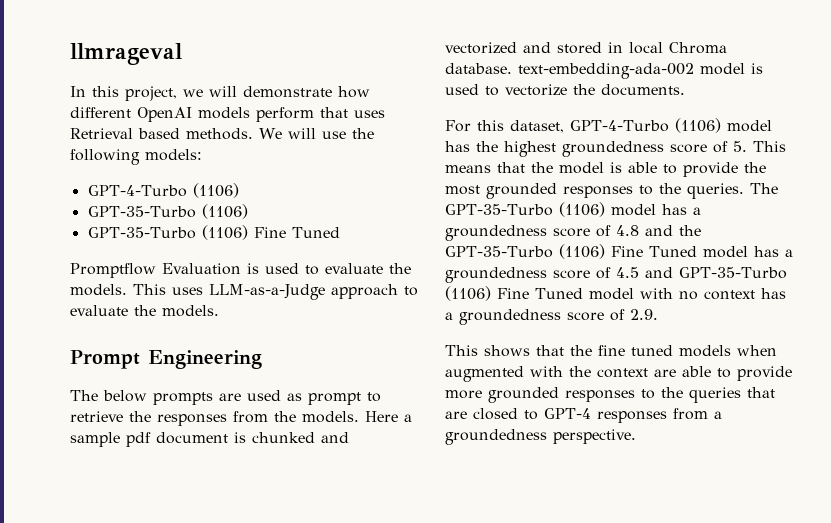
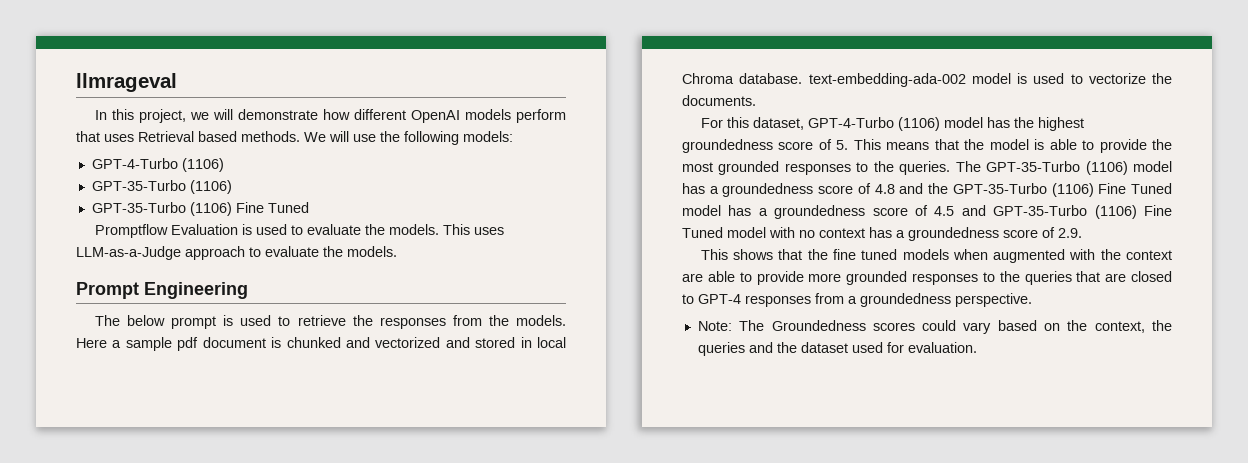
- The below prompts are used as prompt to retrieve the responses from the models.
+ The below prompt is used to retrieve the responses from the models.
+ Note: The Groundedness scores could vary based on the context, the queries and the dataset used for evaluation.

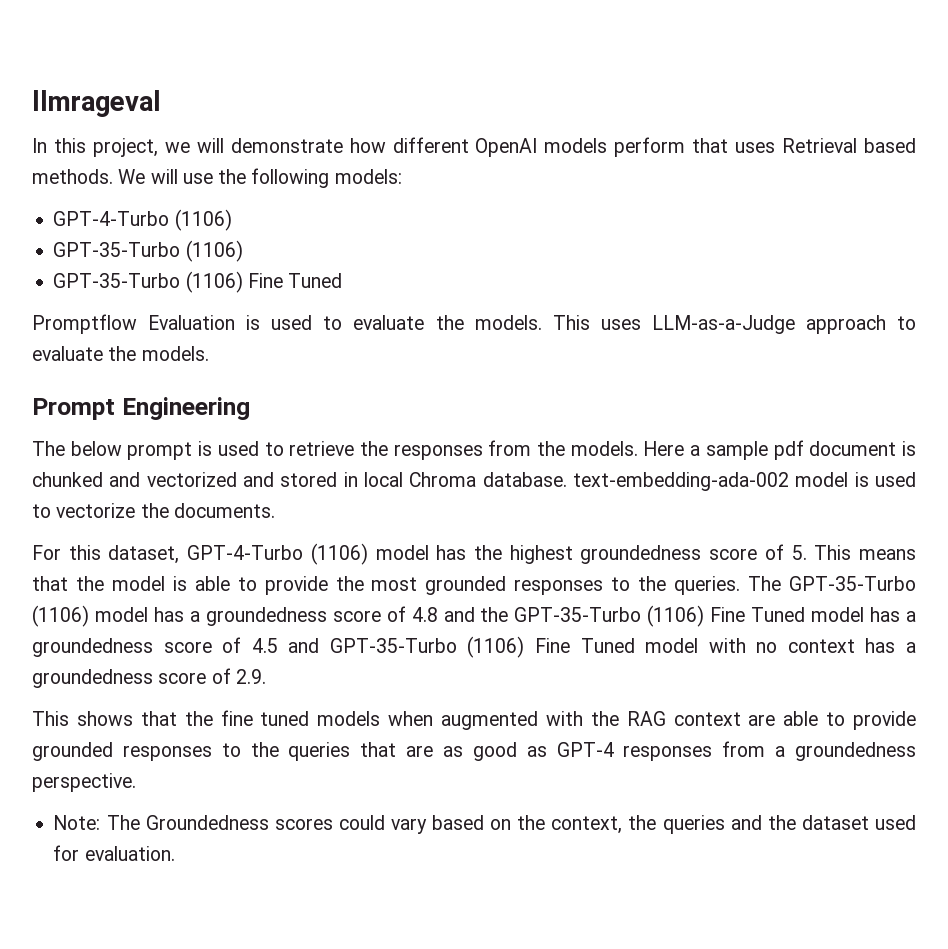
- This shows that the fine tuned models when augmented with the context are able to provide more grounded responses to the queries that are closed to GPT-4 responses from a groundedness perspective.
+ This shows that the fine tuned models when augmented with the RAG context are able to provide grounded responses to the queries that are as good as GPT-4 responses from a groundedness perspective.

